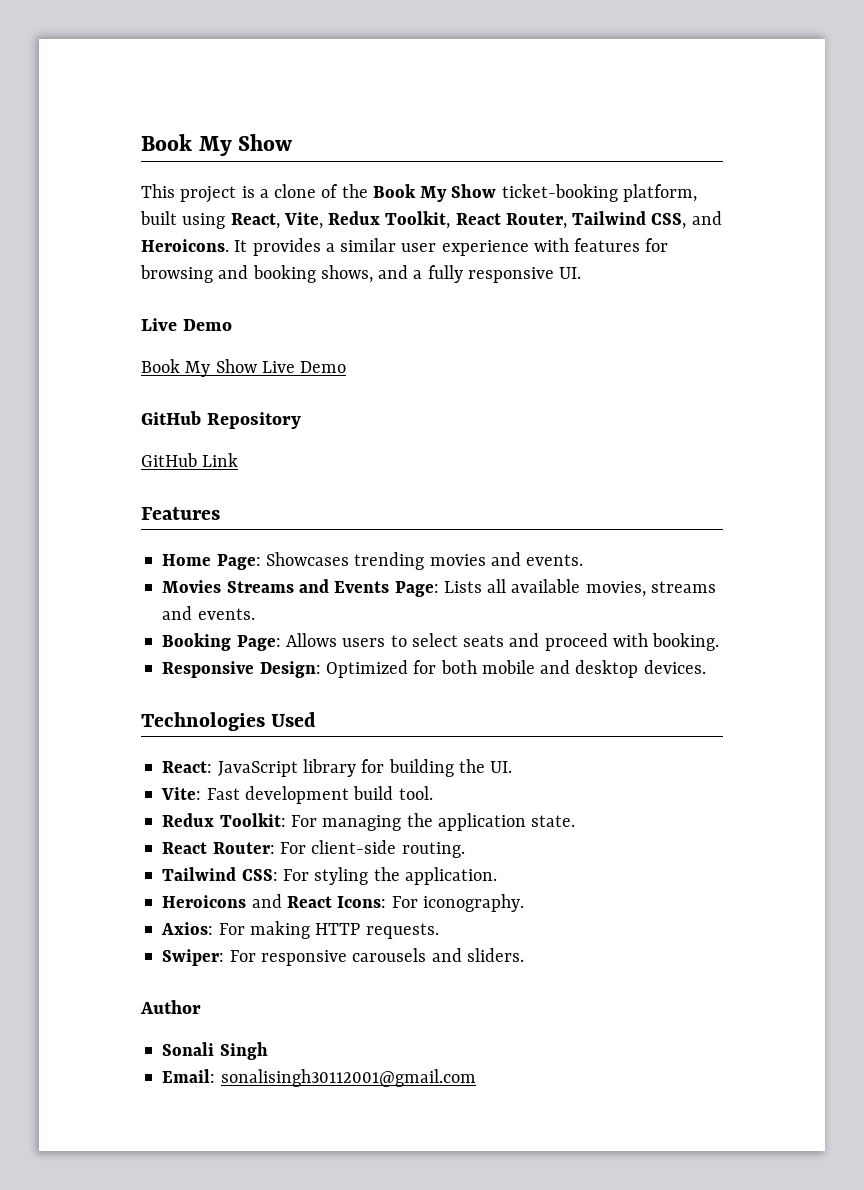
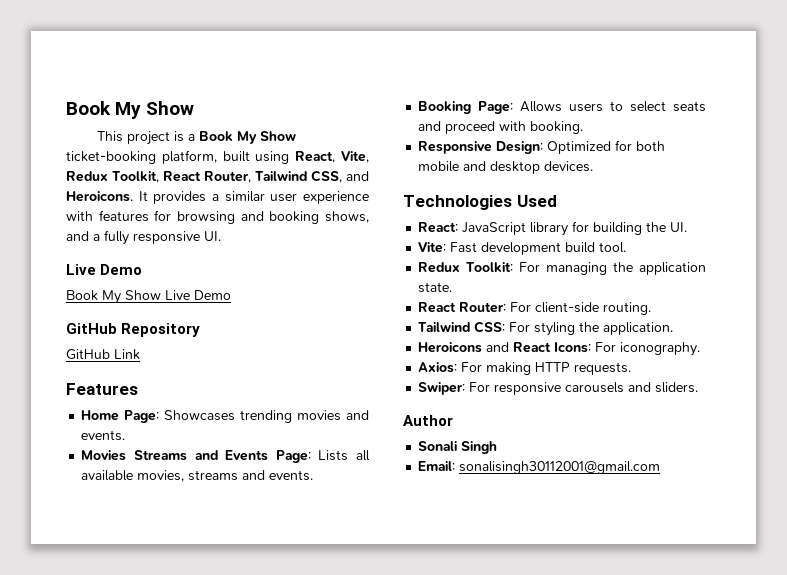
- This project is a clone of the Book My Show ticket-booking platform, built using React, Vite, Redux Toolkit, React Router, Tailwind CSS, and Heroicons.
+ This project is a Book My Show ticket-booking platform, built using React, Vite, Redux Toolkit, React Router, Tailwind CSS, and Heroicons.

